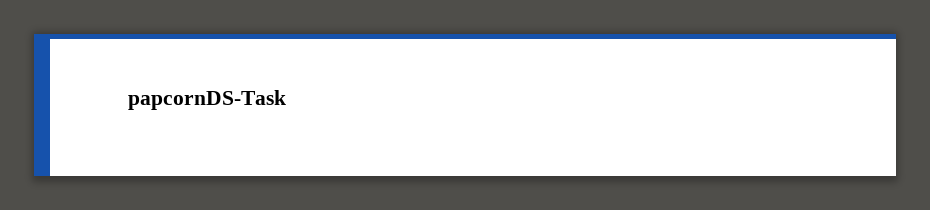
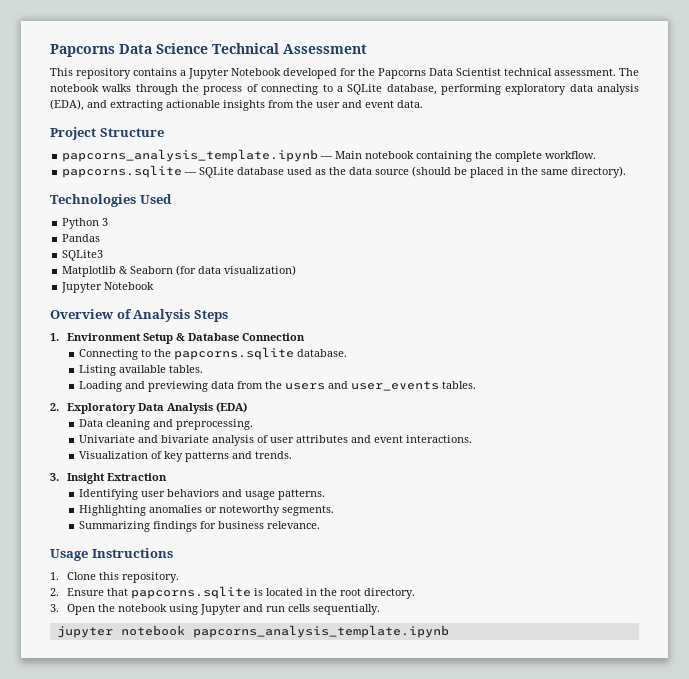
- papcornDS-Task
+ Papcorns Data Science Technical Assessment
+ This repository contains a Jupyter Notebook developed for the Papcorns Data Scientist technical assessment. The notebook walks through the process of connecting to a SQLite database, performing exploratory data analysis (EDA), and extracting actionable insights from the user and event data.
+ Project Structure
+ papcorns_analysis_template.ipynb — Main notebook containing the complete workflow.
+ papcorns.sqlite — SQLite database used as the data source (should be placed in the same directory).
+ Technologies Used
+ Python 3
+ Pandas
+ SQLite3
+ Matplotlib & Seaborn (for data visualization)
+ Jupyter Notebook
+ Overview of Analysis Steps
+ 1. Environment Setup & Database Connection
+ Connecting to the papcorns.sqlite database.
+ Listing available tables.
+ Loading and previewing data from the users and user_events tables.
+ 2. Exploratory Data Analysis (EDA)
+ Data cleaning and preprocessing.
+ Univariate and bivariate analysis of user attributes and event interactions.
+ Visualization of key patterns and trends.
+ 3. Insight Extraction
+ Identifying user behaviors and usage patterns.
+ Highlighting anomalies or noteworthy segments.
+ Summarizing findings for business relevance.
+ Usage Instructions
+ 1. Clone this repository.
+ 2. Ensure that papcorns.sqlite is located in the root directory.
+ 3. Open the notebook using Jupyter and run cells sequentially.
+ jupyter notebook papcorns_analysis_template.ipynb

